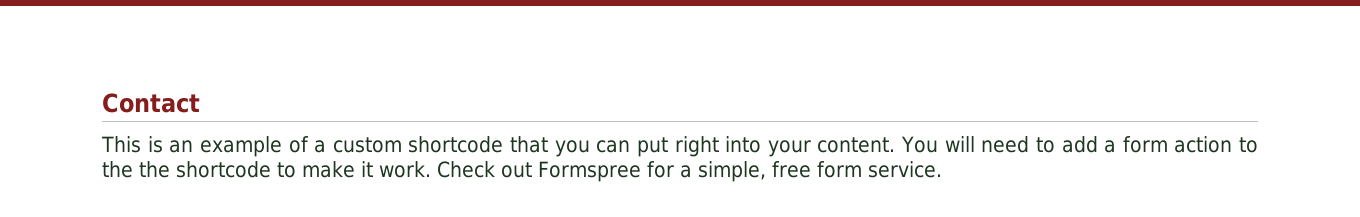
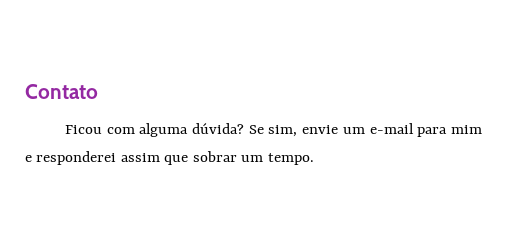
- Contact
- This is an example of a custom shortcode that you can put right into your content. You will need to add a form action to the the shortcode to make it work. Check out Formspree for a simple, free form service.
+ Contato
+ Ficou com alguma dúvida? Se sim, envie um e-mail para mim e responderei assim que sobrar um tempo.

